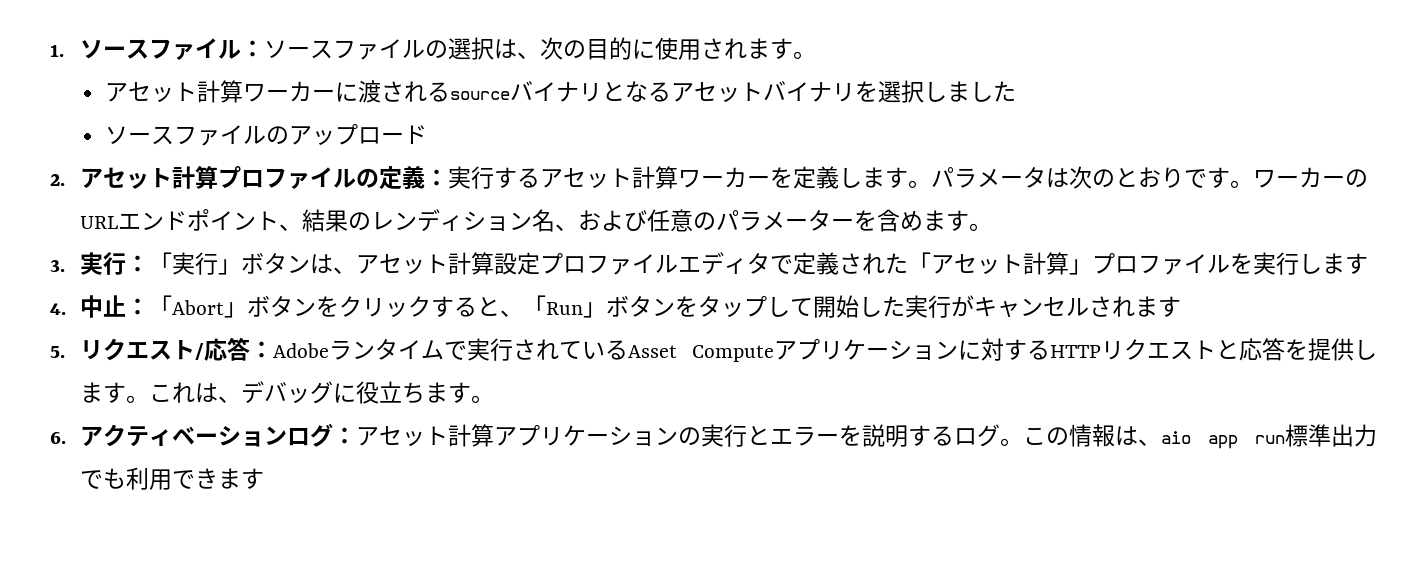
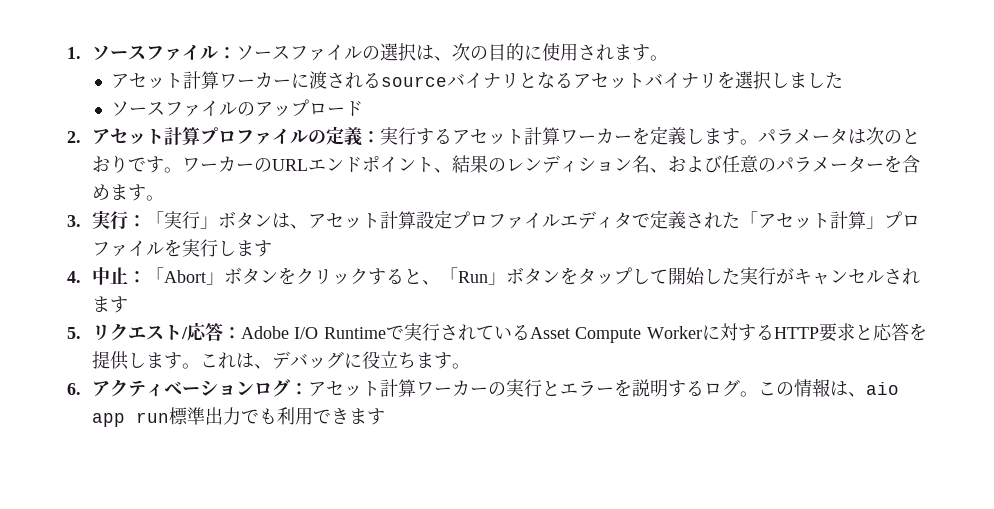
- 5.リクエスト/応答：Adobeランタイムで実行されているAsset Computeアプリケーションに対するHTTPリクエストと応答を提供します。
+ 5.リクエスト/応答：Adobe I/O Runtimeで実行されているAsset Compute Workerに対するHTTP要求と応答を提供します。
- 6.アクティベーションログ：アセット計算アプリケーションの実行とエラーを説明するログ。
+ 6.アクティベーションログ：アセット計算ワーカーの実行とエラーを説明するログ。

